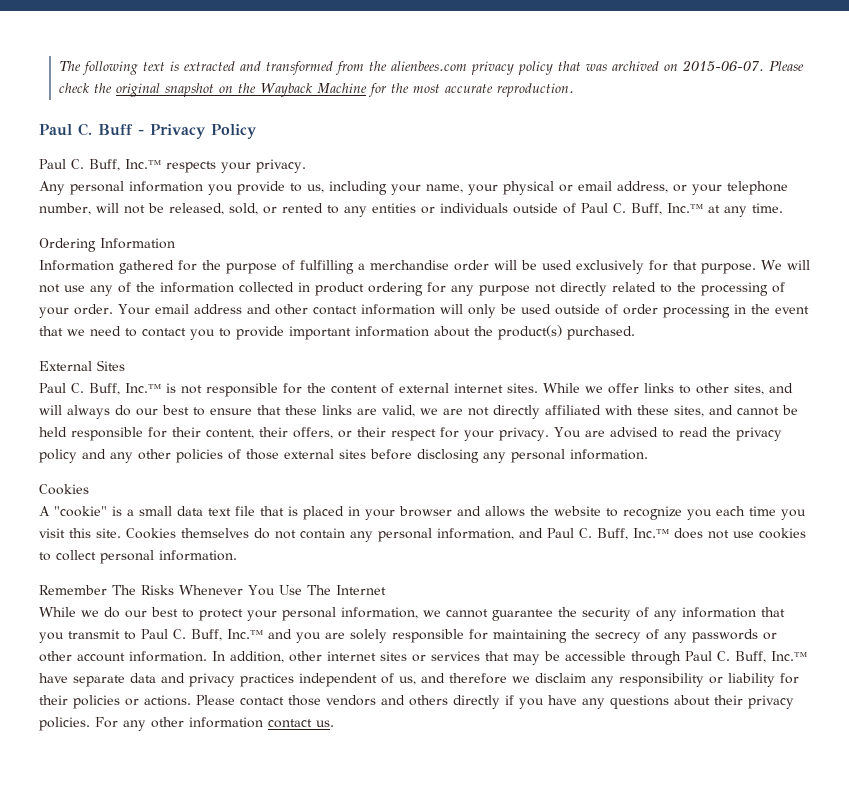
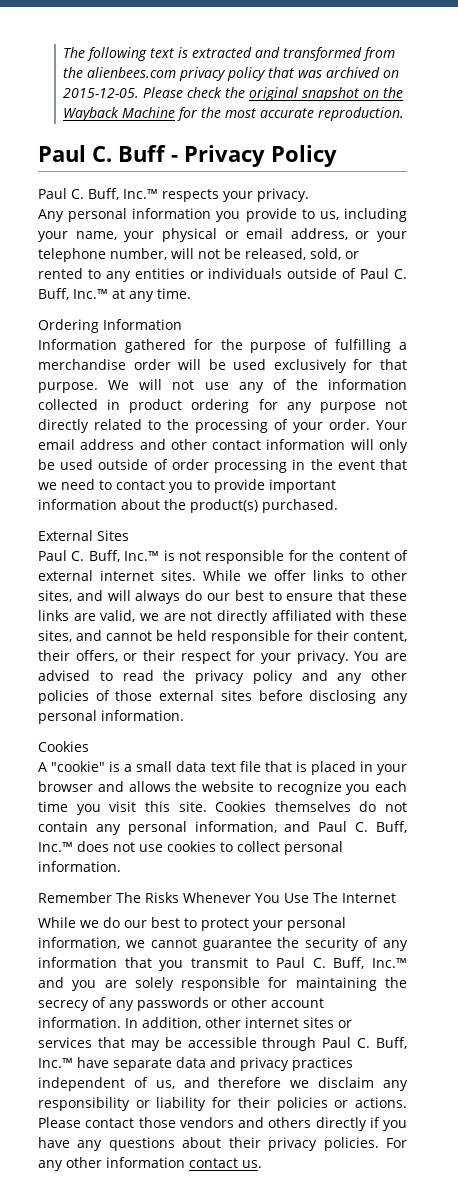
- The following text is extracted and transformed from the alienbees.com privacy policy that was archived on 2015-06-07.
+ The following text is extracted and transformed from the alienbees.com privacy policy that was archived on 2015-12-05.

